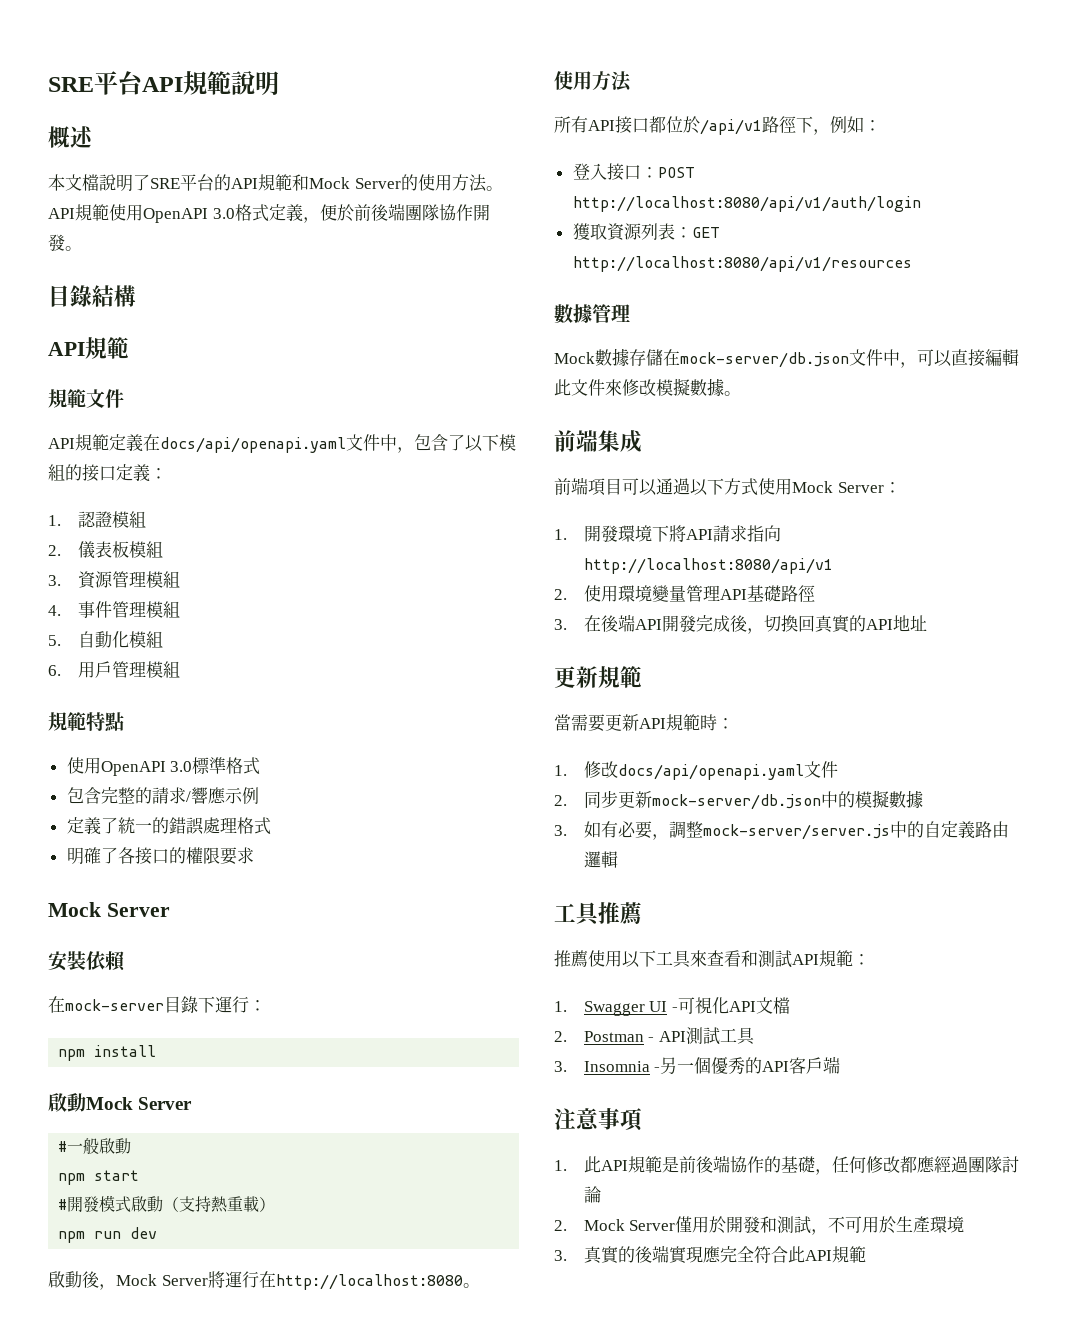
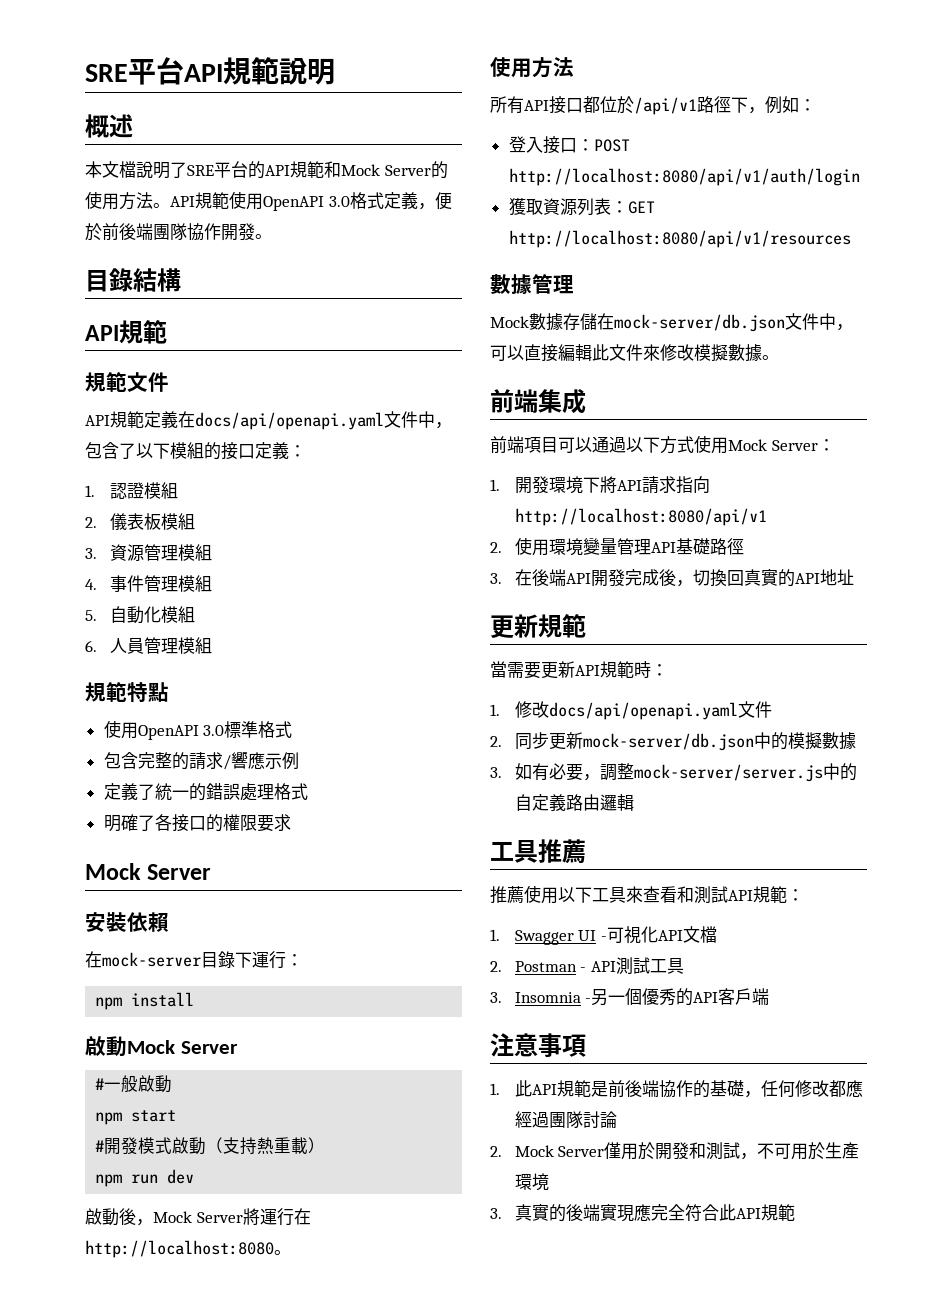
- 6.用戶管理模組
+ 6.人員管理模組

